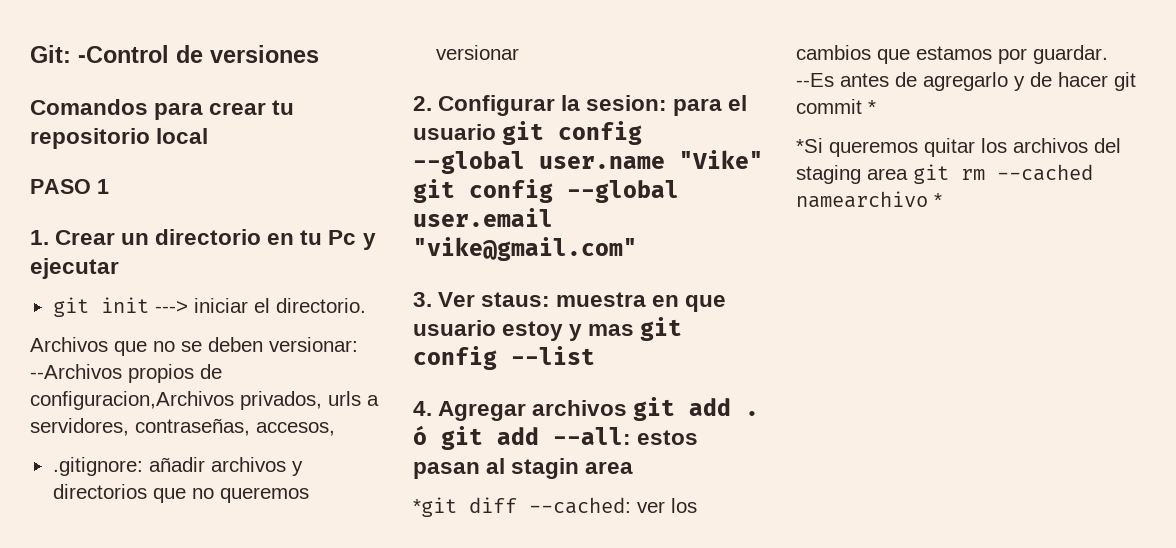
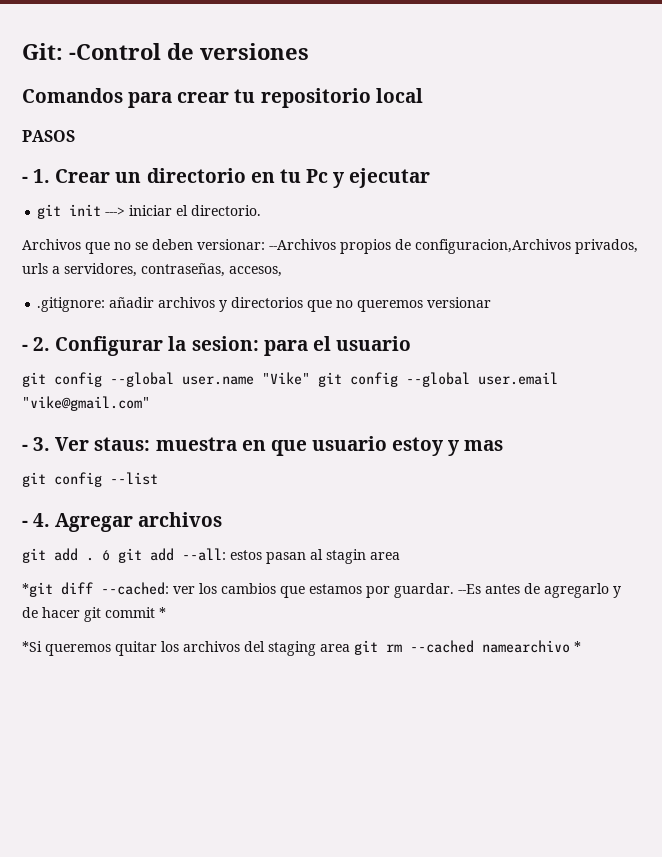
- PASO 1
- 1. Crear un directorio en tu Pc y ejecutar
+ PASOS
+ - 1. Crear un directorio en tu Pc y ejecutar
- 2. Configurar la sesion: para el usuario git config --global user.name "Vike" git config --global user.email "vike@gmail.com"
+ - 2. Configurar la sesion: para el usuario
+ git config --global user.name "Vike" git config --global user.email "vike@gmail.com"
- 3. Ver staus: muestra en que usuario estoy y mas git config --list
+ - 3. Ver staus: muestra en que usuario estoy y mas
+ git config --list
- 4. Agregar archivos git add . ó git add --all: estos pasan al stagin area
+ - 4. Agregar archivos
+ git add . ó git add --all: estos pasan al stagin area

